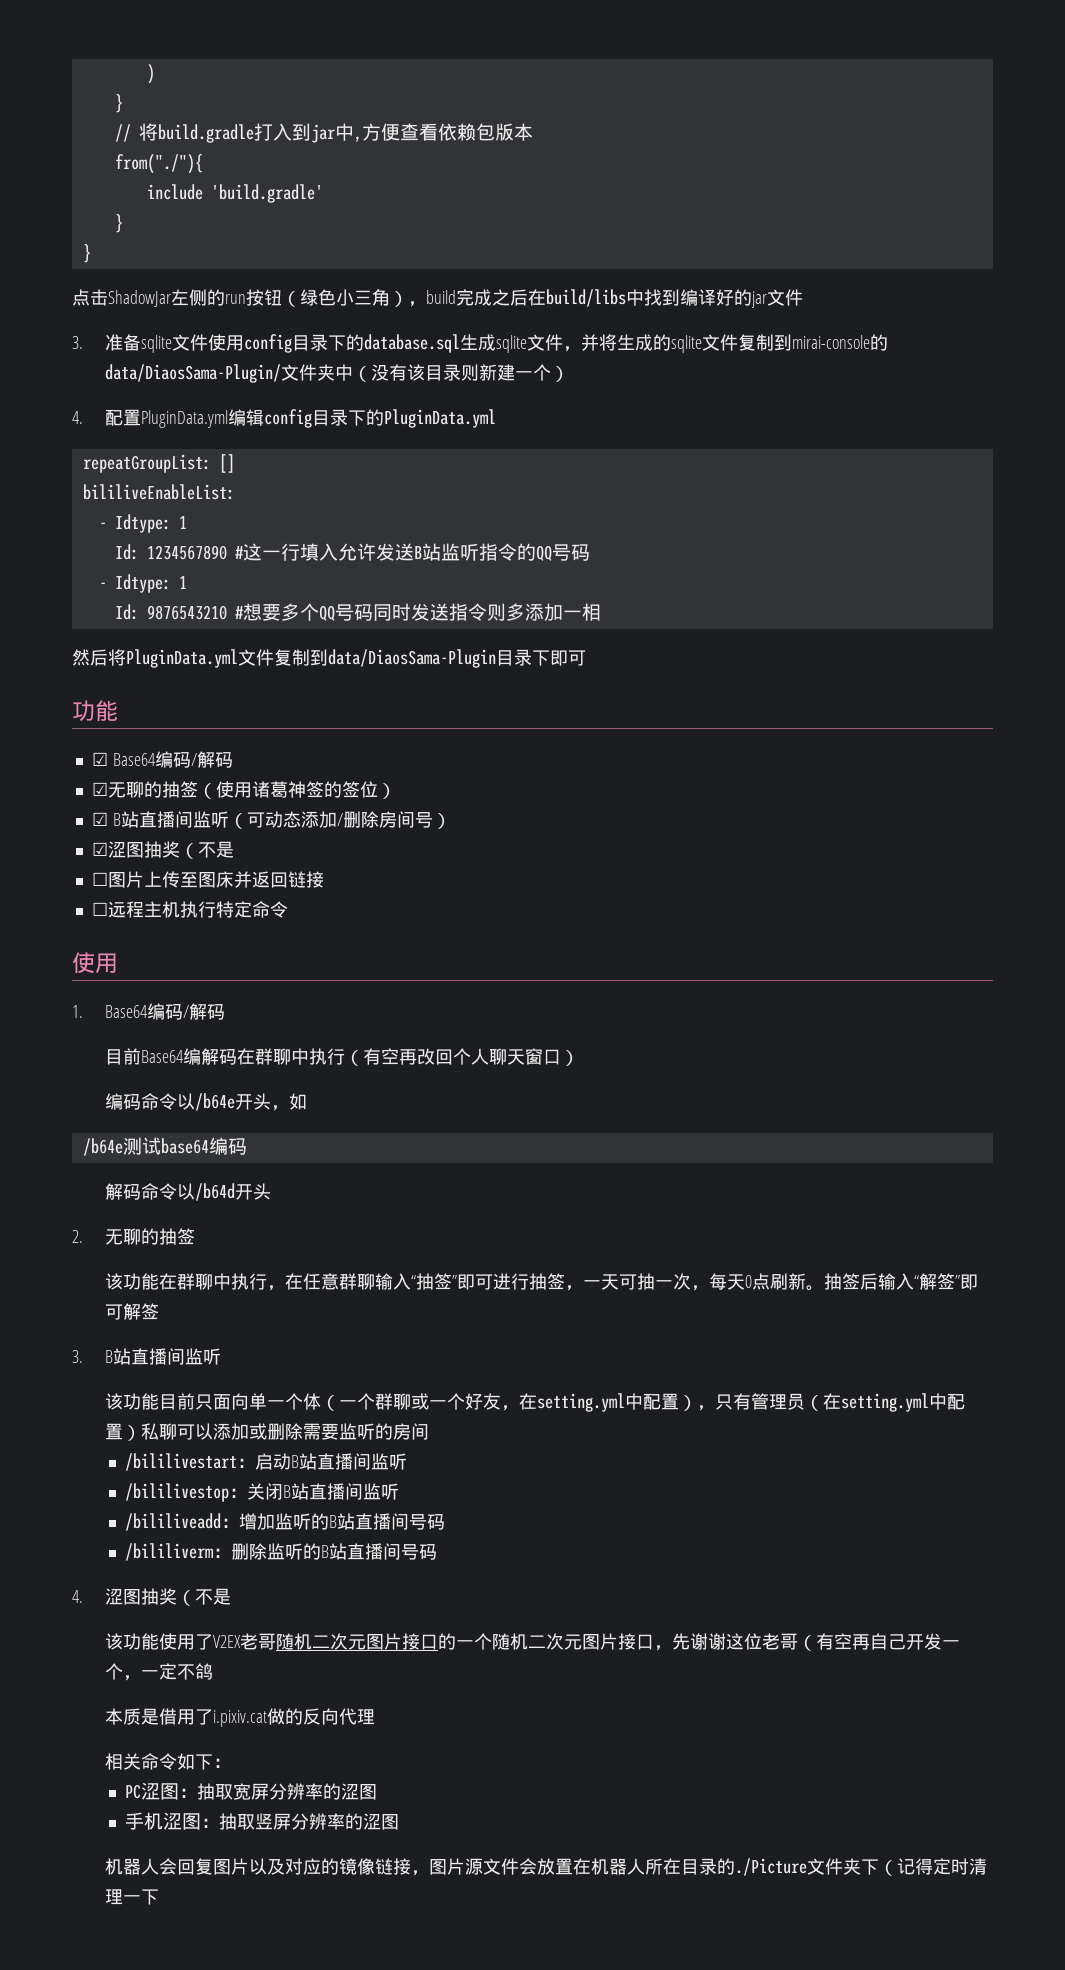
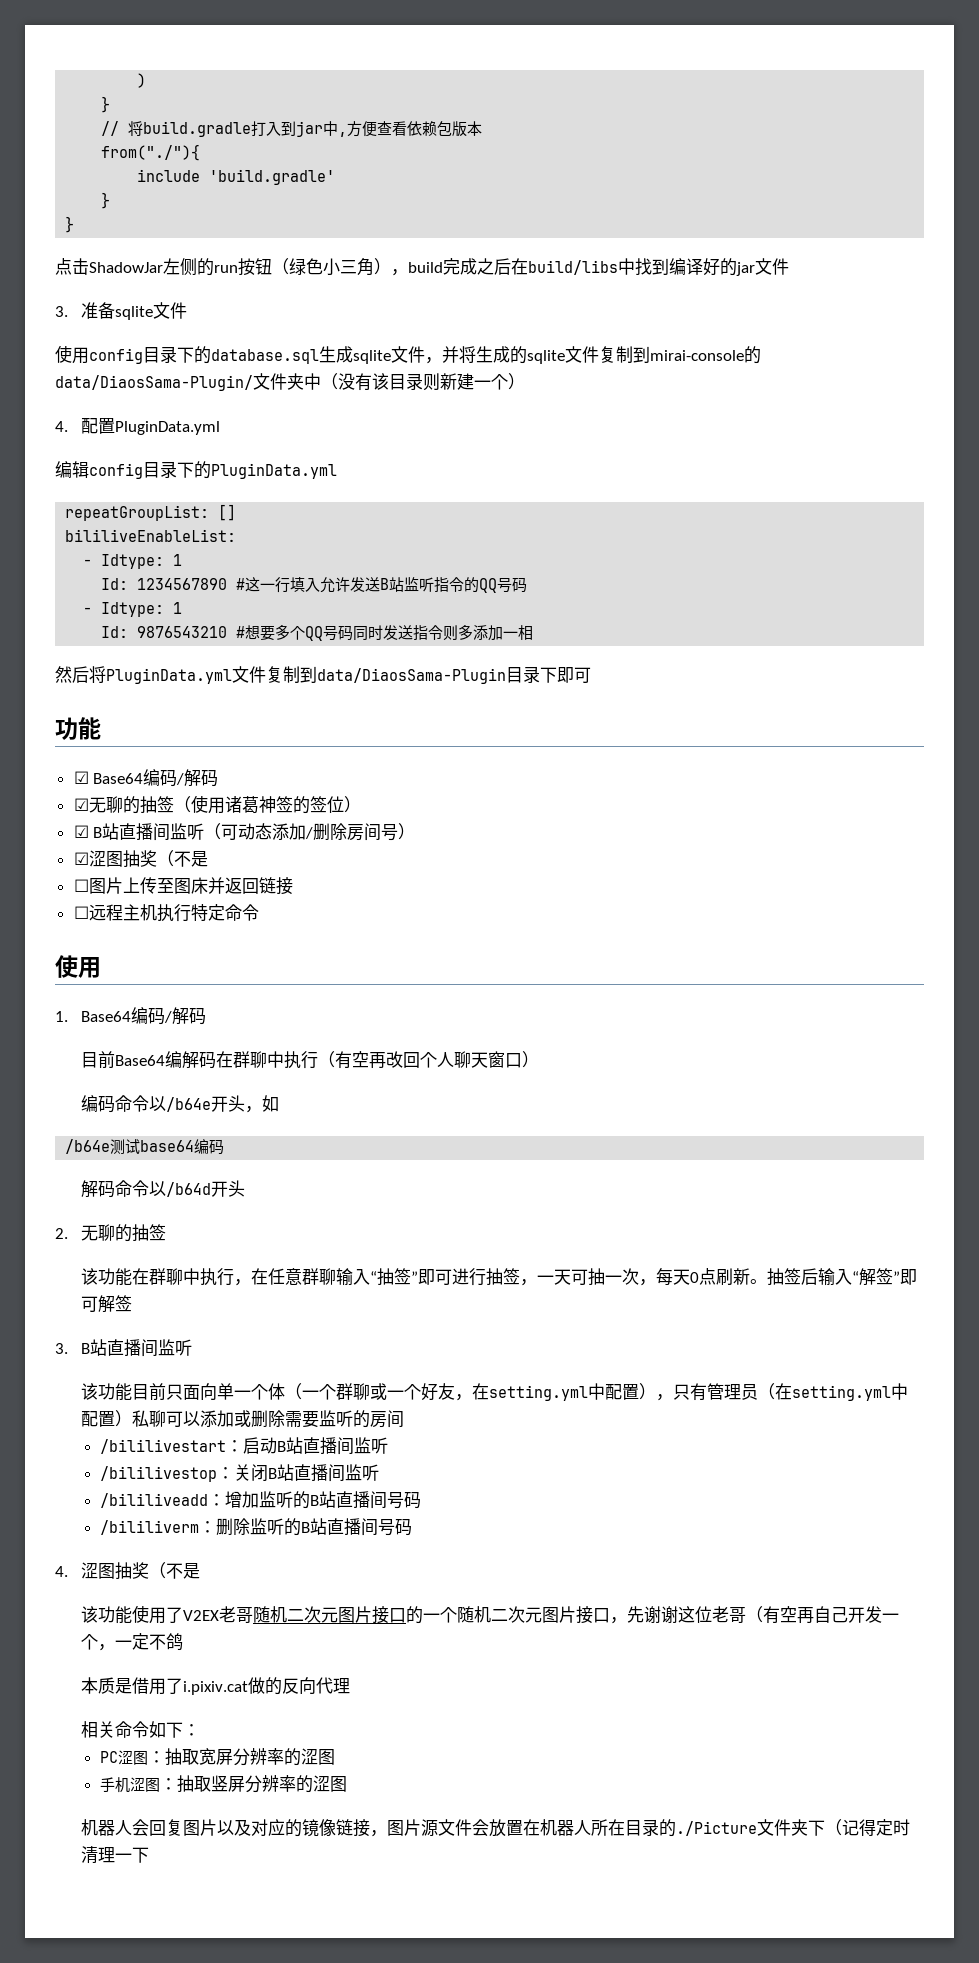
- 3.准备sqlite文件使用config目录下的database.sql生成sqlite文件，并将生成的sqlite文件复制到mirai-console的data/DiaosSama-Plugin/文件夹中（没有该目录则新建一个）
+ 3.准备sqlite文件
+ 使用config目录下的database.sql生成sqlite文件，并将生成的sqlite文件复制到mirai-console的data/DiaosSama-Plugin/文件夹中（没有该目录则新建一个）
- 4.配置PluginData.yml编辑config目录下的PluginData.yml
+ 4.配置PluginData.yml
+ 编辑config目录下的PluginData.yml

